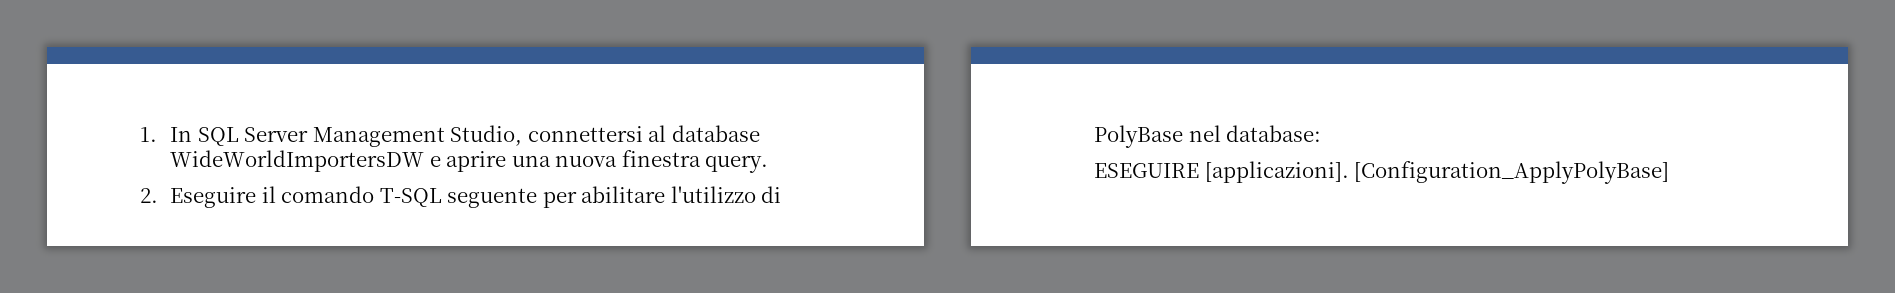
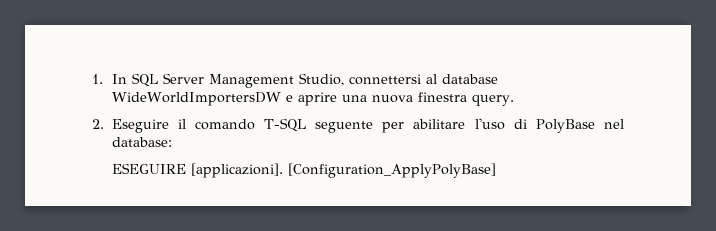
- 2. Eseguire il comando T-SQL seguente per abilitare l'utilizzo di PolyBase nel database:
+ 2. Eseguire il comando T-SQL seguente per abilitare l'uso di PolyBase nel database:

